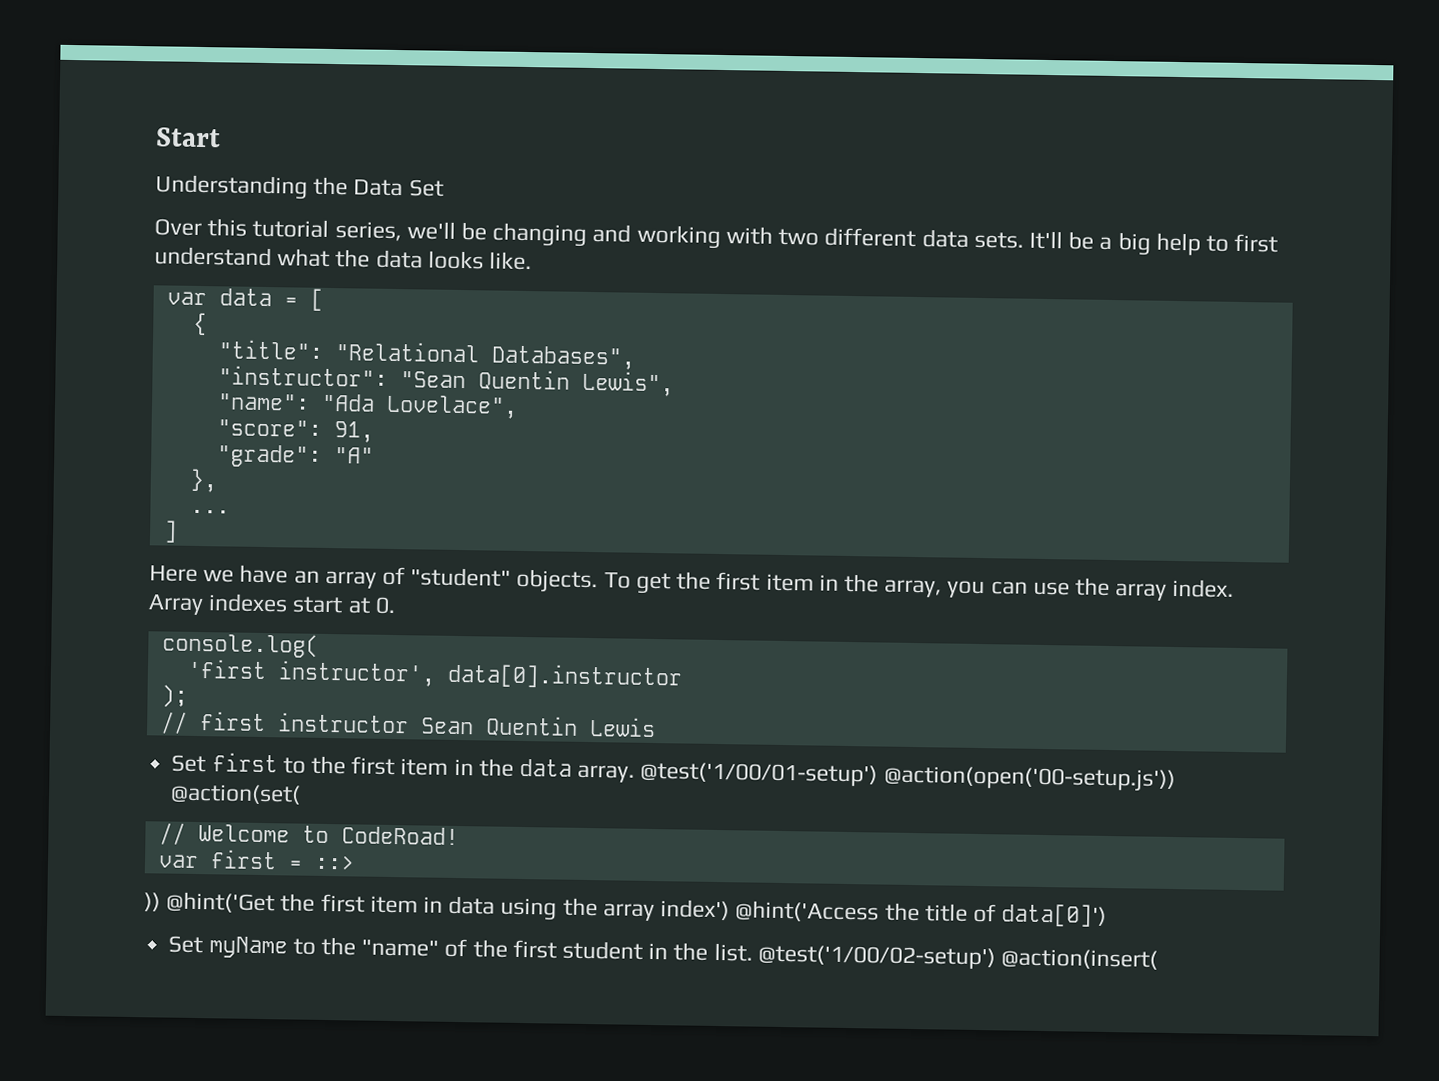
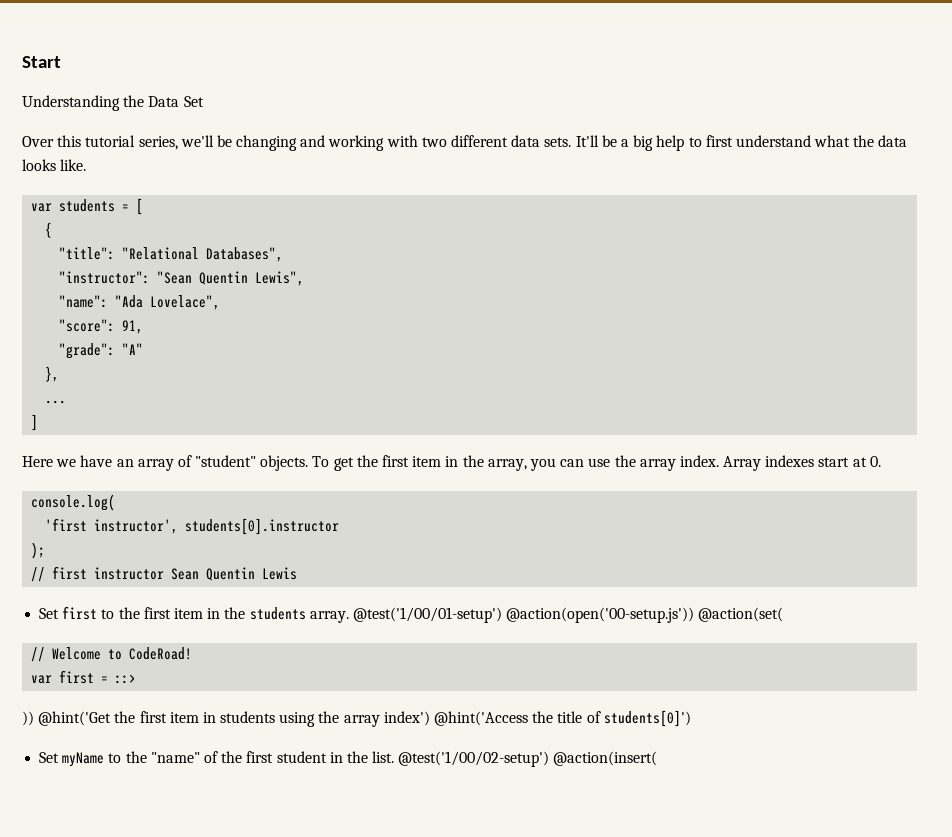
- var data = [
+ var students = [
- 'first instructor', data[0].instructor
+ 'first instructor', students[0].instructor
- Set first to the first item in the data array.
+ Set first to the first item in the students array.
- )) @hint('Get the first item in data using the array index') @hint('Access the title of data[0]')
+ )) @hint('Get the first item in students using the array index') @hint('Access the title of students[0]')

